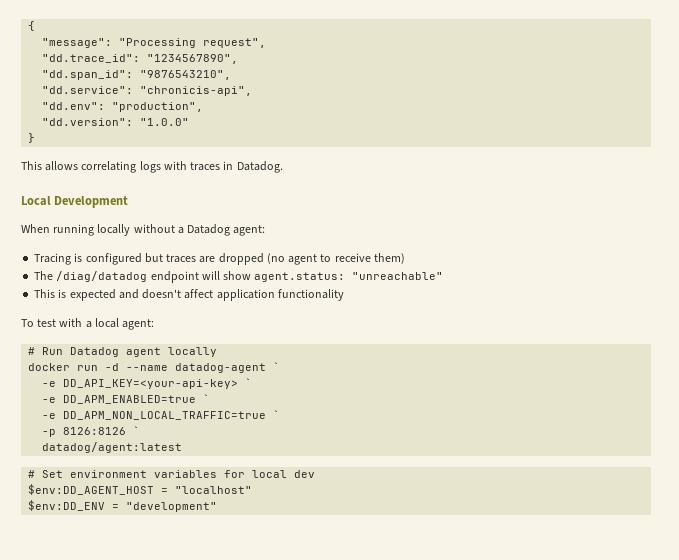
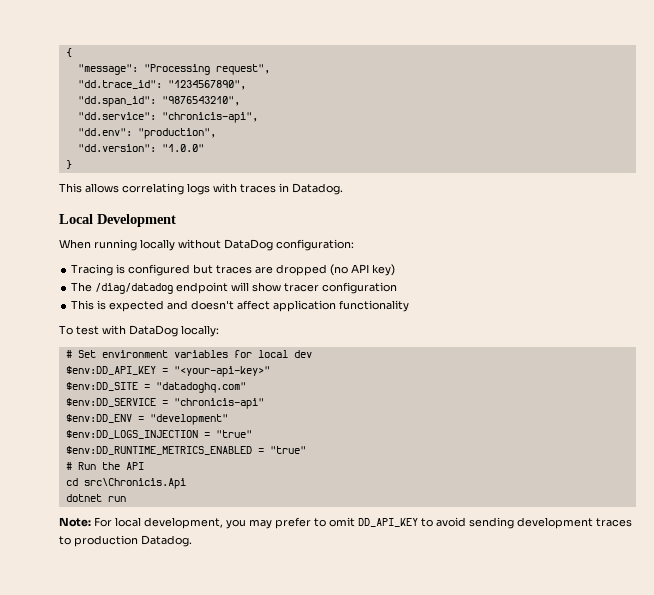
- When running locally without a Datadog agent:
+ When running locally without DataDog configuration:
- Tracing is configured but traces are dropped (no agent to receive them)
+ Tracing is configured but traces are dropped (no API key)
- The /diag/datadog endpoint will show agent.status: "unreachable"
+ The /diag/datadog endpoint will show tracer configuration
- To test with a local agent:
- # Run Datadog agent locally
- docker run -d --name datadog-agent `
- -e DD_API_KEY=<your-api-key> `
- -e DD_APM_ENABLED=true `
- -e DD_APM_NON_LOCAL_TRAFFIC=true `
- -p 8126:8126 `
- datadog/agent:latest
+ To test with DataDog locally:
- $env:DD_AGENT_HOST = "localhost"
+ $env:DD_API_KEY = "<your-api-key>"
+ $env:DD_SITE = "datadoghq.com"
+ $env:DD_SERVICE = "chronicis-api"
  $env:DD_ENV = "development"
+ $env:DD_LOGS_INJECTION = "true"
+ $env:DD_RUNTIME_METRICS_ENABLED = "true"
+ # Run the API
+ cd src\Chronicis.Api
+ dotnet run
+ Note: For local development, you may prefer to omit DD_API_KEY to avoid sending development traces to production Datadog.

